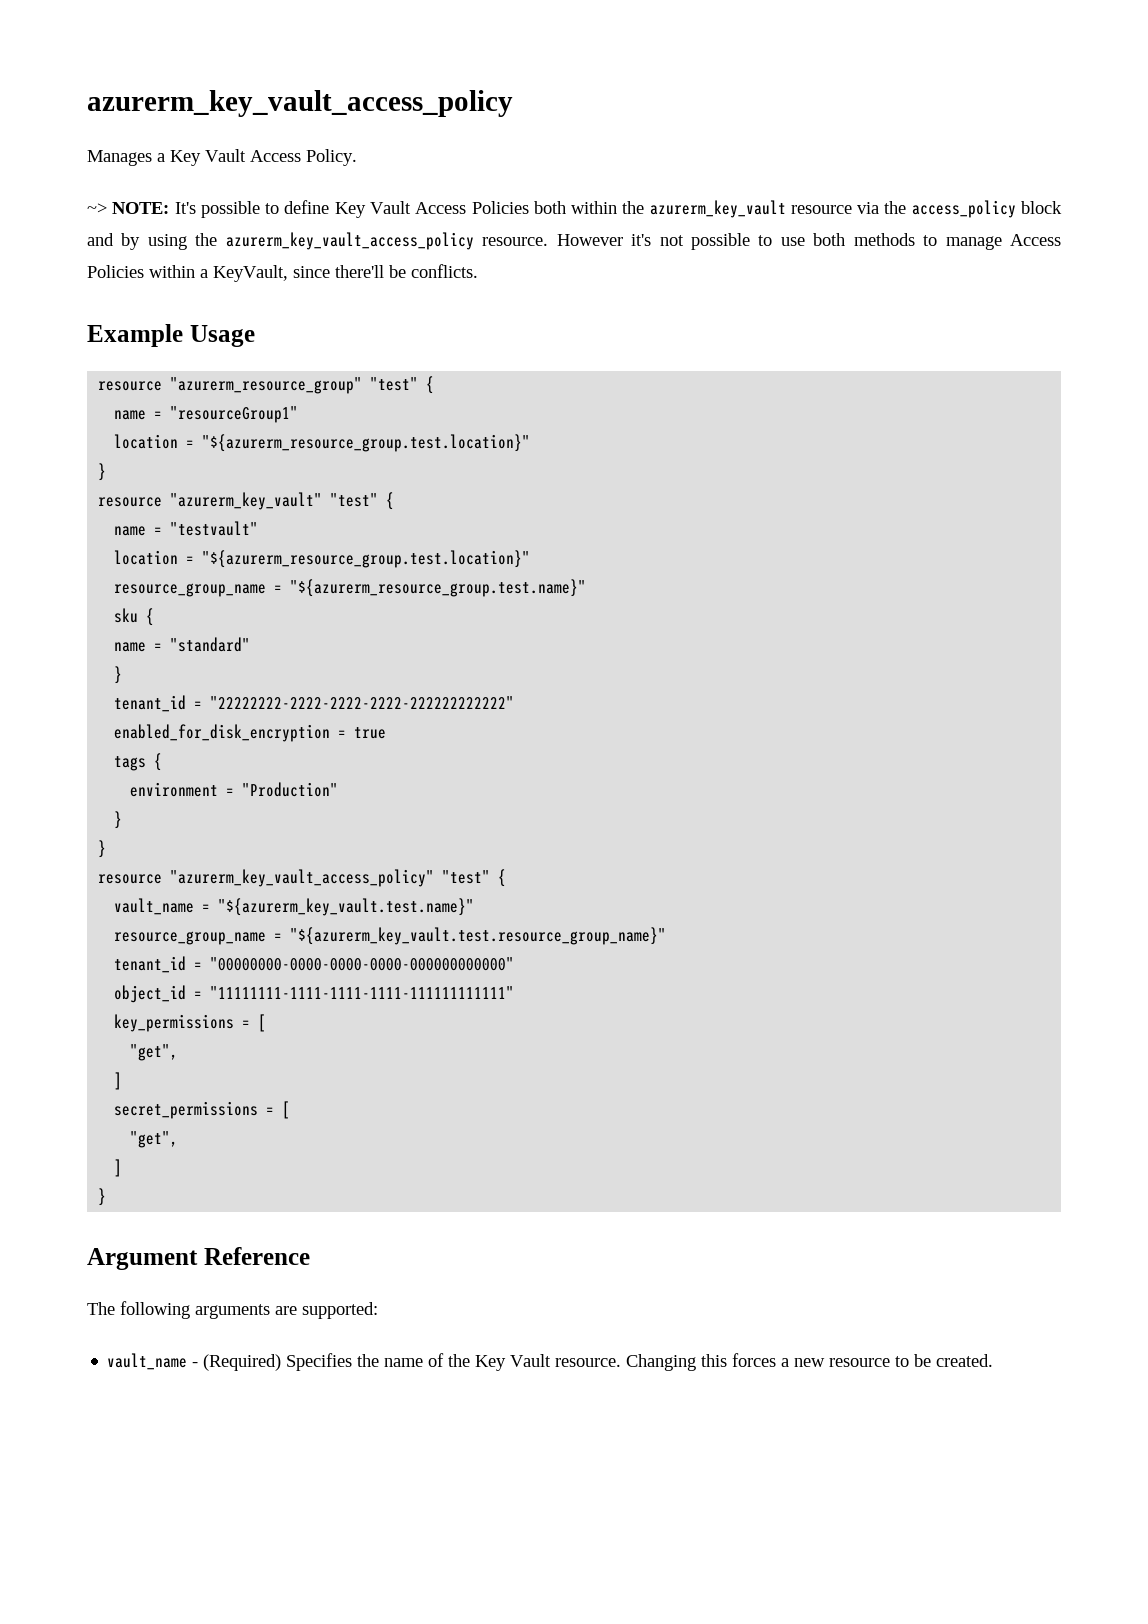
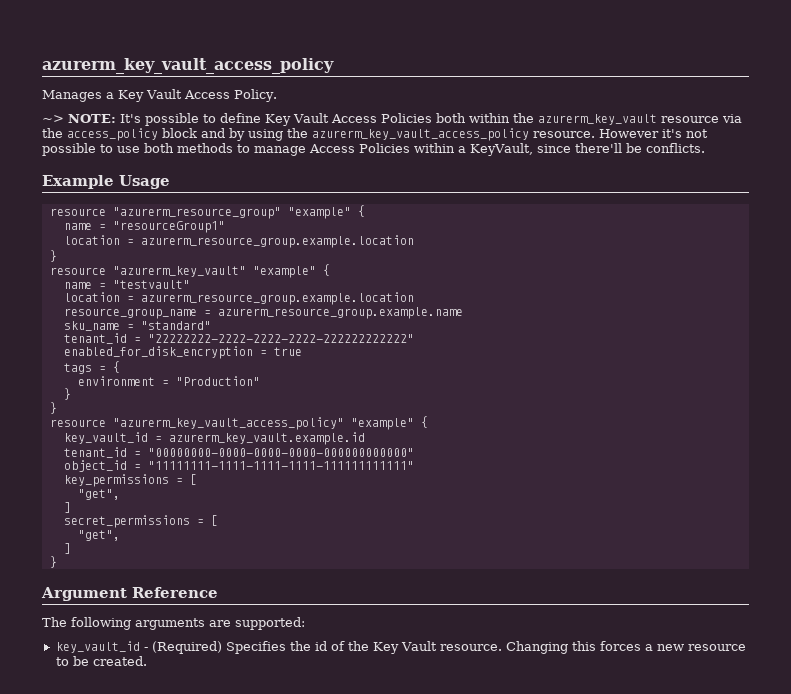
- resource "azurerm_resource_group" "test" {
+ resource "azurerm_resource_group" "example" {
  name = "resourceGroup1"
- location = "${azurerm_resource_group.test.location}"
+ location = azurerm_resource_group.example.location
- resource "azurerm_key_vault" "test" {
+ resource "azurerm_key_vault" "example" {
  name = "testvault"
- location = "${azurerm_resource_group.test.location}"
- resource_group_name = "${azurerm_resource_group.test.name}"
- sku {
- name = "standard"
- }
+ location = azurerm_resource_group.example.location
+ resource_group_name = azurerm_resource_group.example.name
+ sku_name = "standard"
- tags {
+ tags = {
- resource "azurerm_key_vault_access_policy" "test" {
- vault_name = "${azurerm_key_vault.test.name}"
- resource_group_name = "${azurerm_key_vault.test.resource_group_name}"
+ resource "azurerm_key_vault_access_policy" "example" {
+ key_vault_id = azurerm_key_vault.example.id
- vault_name - (Required) Specifies the name of the Key Vault resource.
+ key_vault_id - (Required) Specifies the id of the Key Vault resource.

